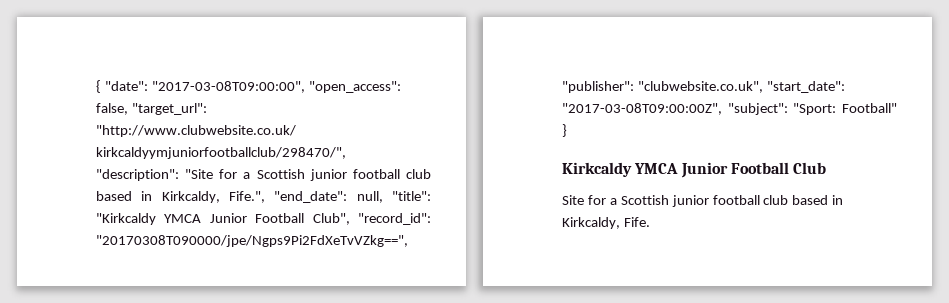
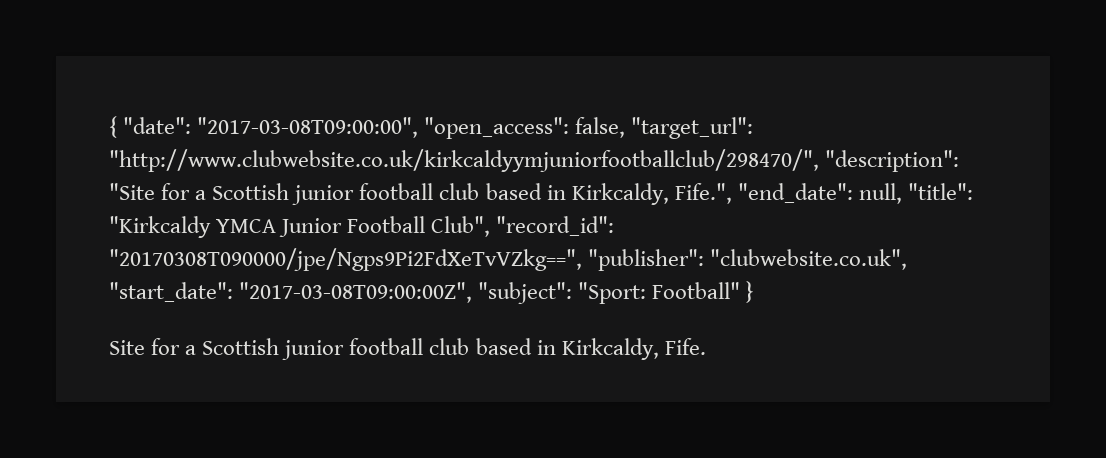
- Kirkcaldy YMCA Junior Football Club

